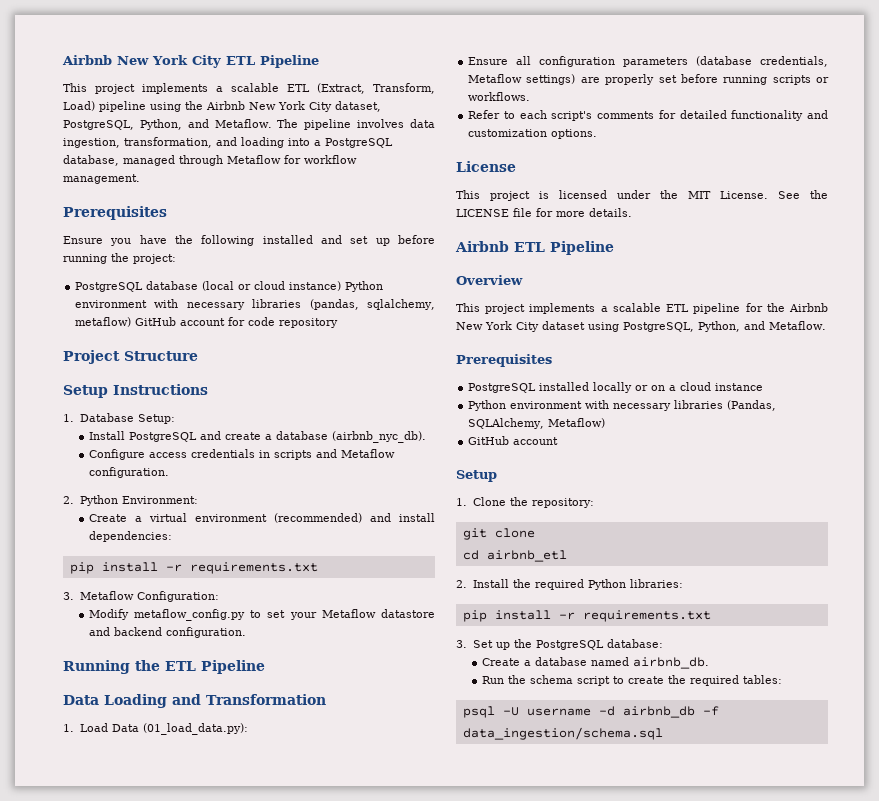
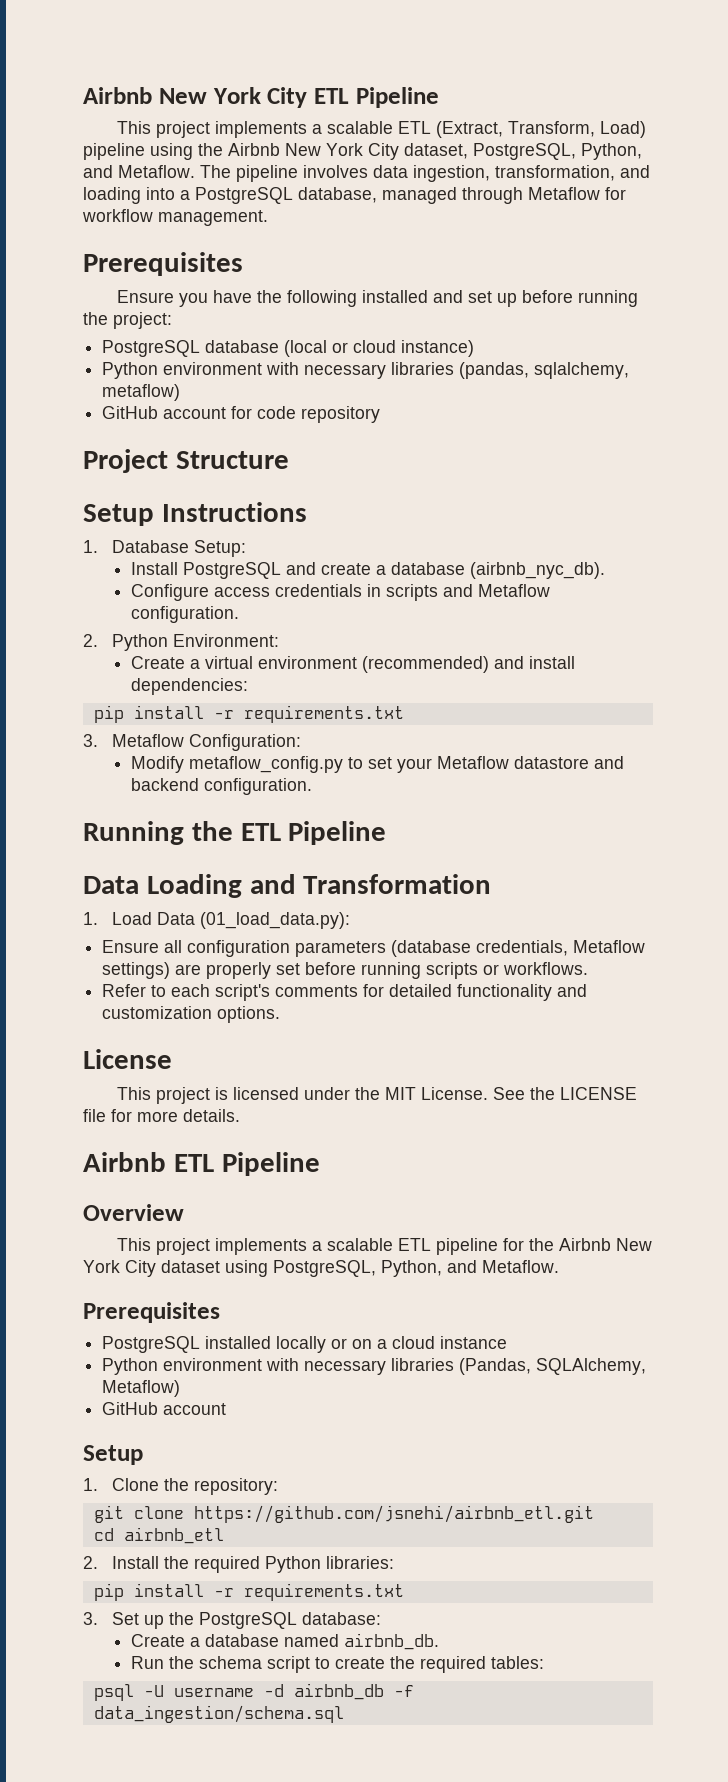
- PostgreSQL database (local or cloud instance) Python environment with necessary libraries (pandas, sqlalchemy, metaflow) GitHub account for code repository
+ PostgreSQL database (local or cloud instance)
+ Python environment with necessary libraries (pandas, sqlalchemy, metaflow)
+ GitHub account for code repository
- git clone
+ git clone https://github.com/jsnehi/airbnb_etl.git

